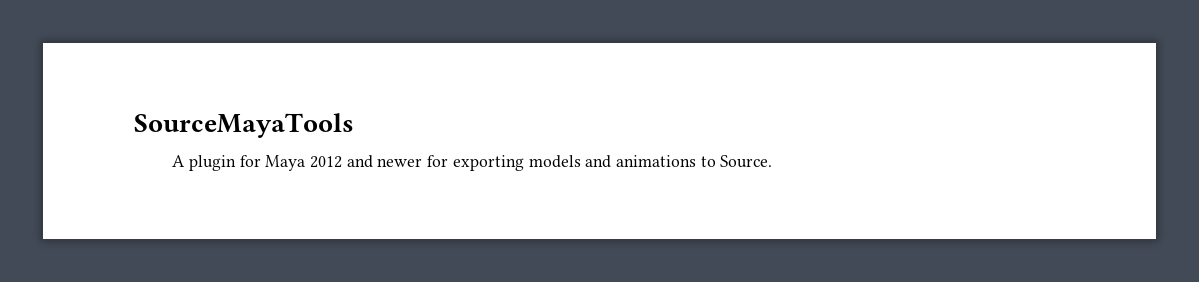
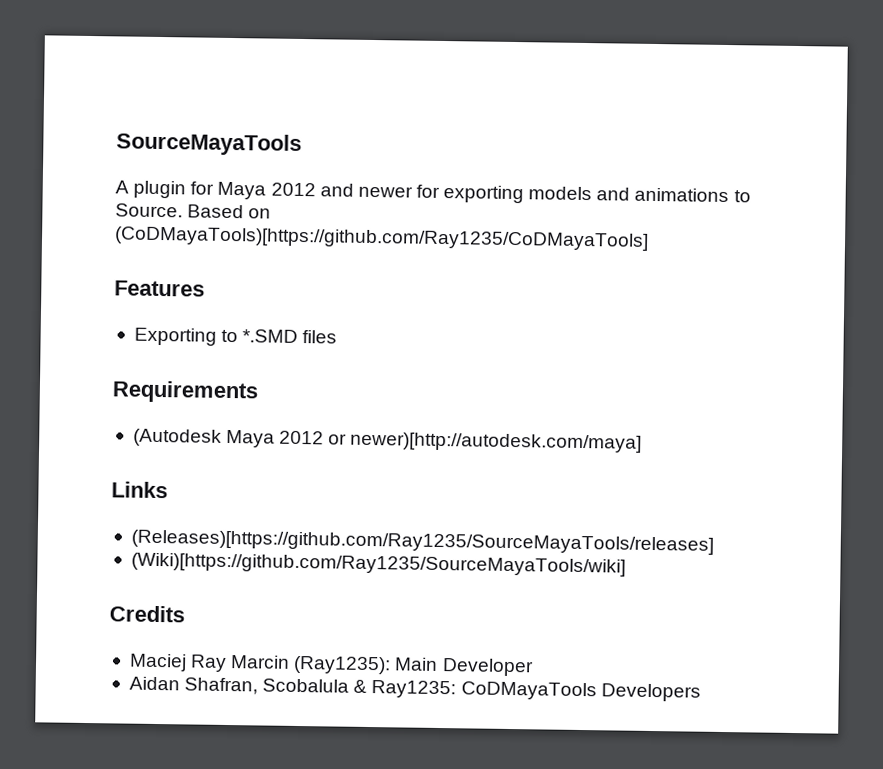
+ Based on (CoDMayaTools)[https://github.com/Ray1235/CoDMayaTools]
+ Features
+ Exporting to *.SMD files
+ Requirements
+ (Autodesk Maya 2012 or newer)[http://autodesk.com/maya]
+ Links
+ (Releases)[https://github.com/Ray1235/SourceMayaTools/releases]
+ (Wiki)[https://github.com/Ray1235/SourceMayaTools/wiki]
+ Credits
+ Maciej Ray Marcin (Ray1235): Main Developer
+ Aidan Shafran, Scobalula & Ray1235: CoDMayaTools Developers

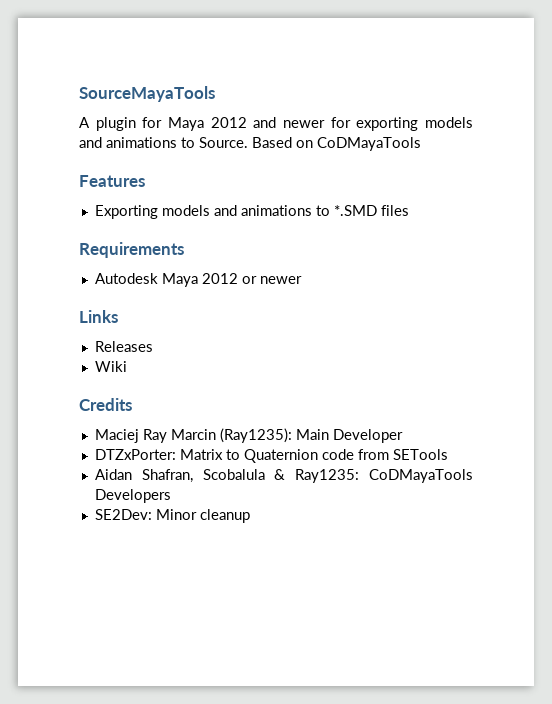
- Based on (CoDMayaTools)[https://github.com/Ray1235/CoDMayaTools]
+ Based on CoDMayaTools
- Exporting to *.SMD files
+ Exporting models and animations to *.SMD files
- (Autodesk Maya 2012 or newer)[http://autodesk.com/maya]
+ Autodesk Maya 2012 or newer
- (Releases)[https://github.com/Ray1235/SourceMayaTools/releases]
- (Wiki)[https://github.com/Ray1235/SourceMayaTools/wiki]
+ Releases
+ Wiki
+ DTZxPorter: Matrix to Quaternion code from SETools
+ SE2Dev: Minor cleanup

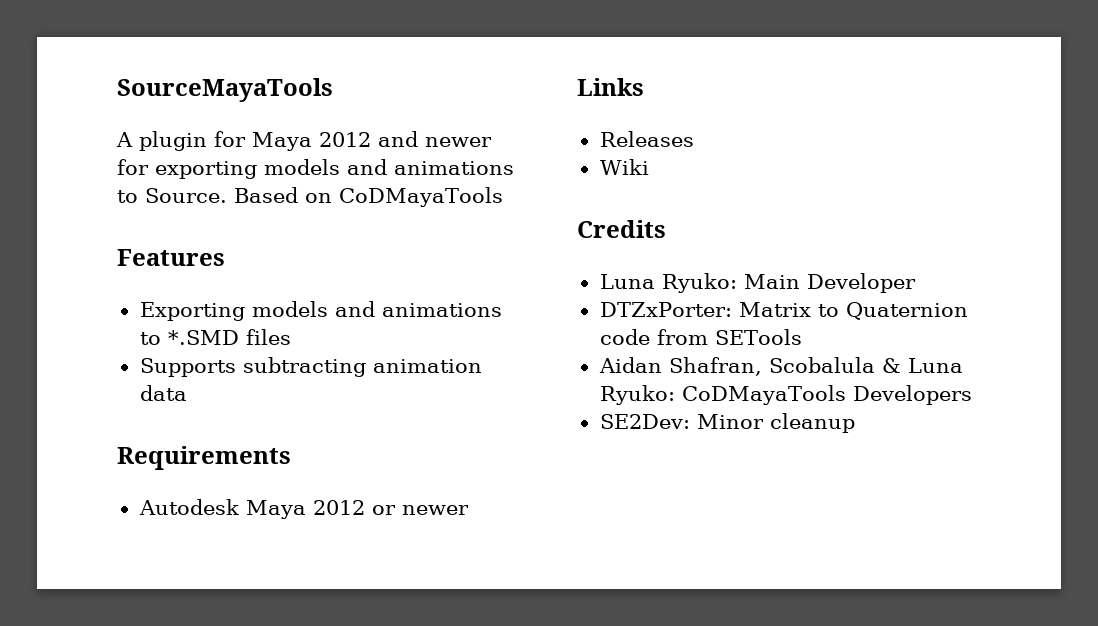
+ Supports subtracting animation data
- Maciej Ray Marcin (Ray1235): Main Developer
+ Luna Ryuko: Main Developer
- Aidan Shafran, Scobalula & Ray1235: CoDMayaTools Developers
+ Aidan Shafran, Scobalula & Luna Ryuko: CoDMayaTools Developers

